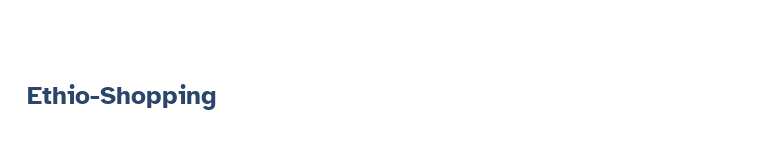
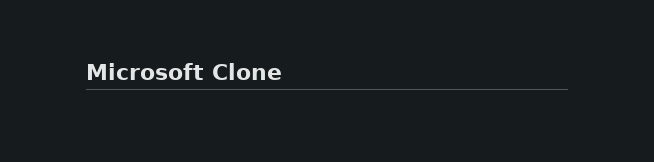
- Ethio-Shopping
+ Microsoft Clone

